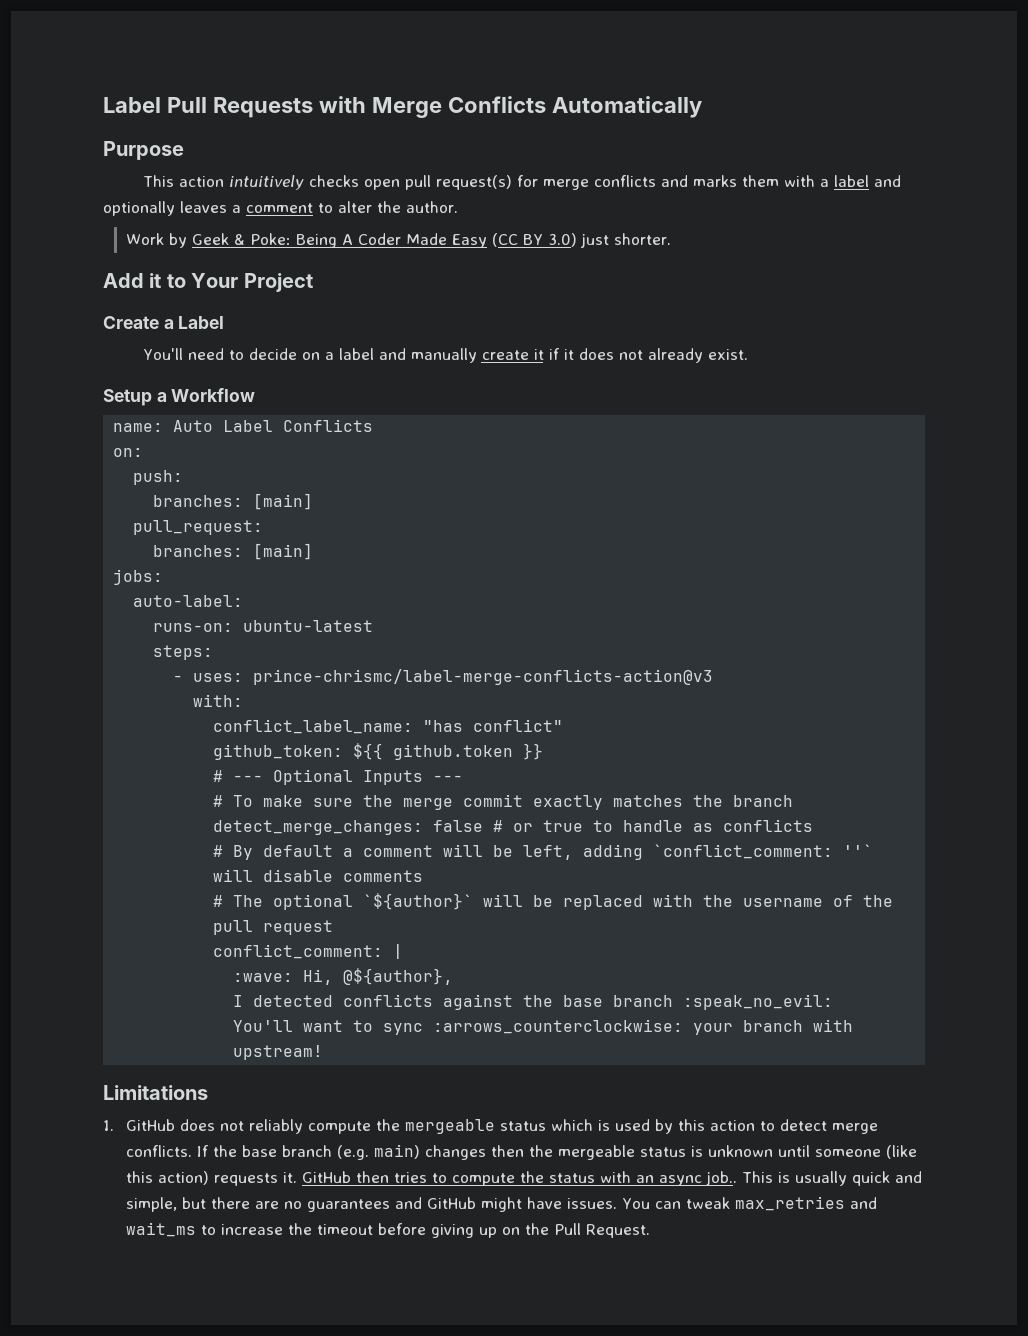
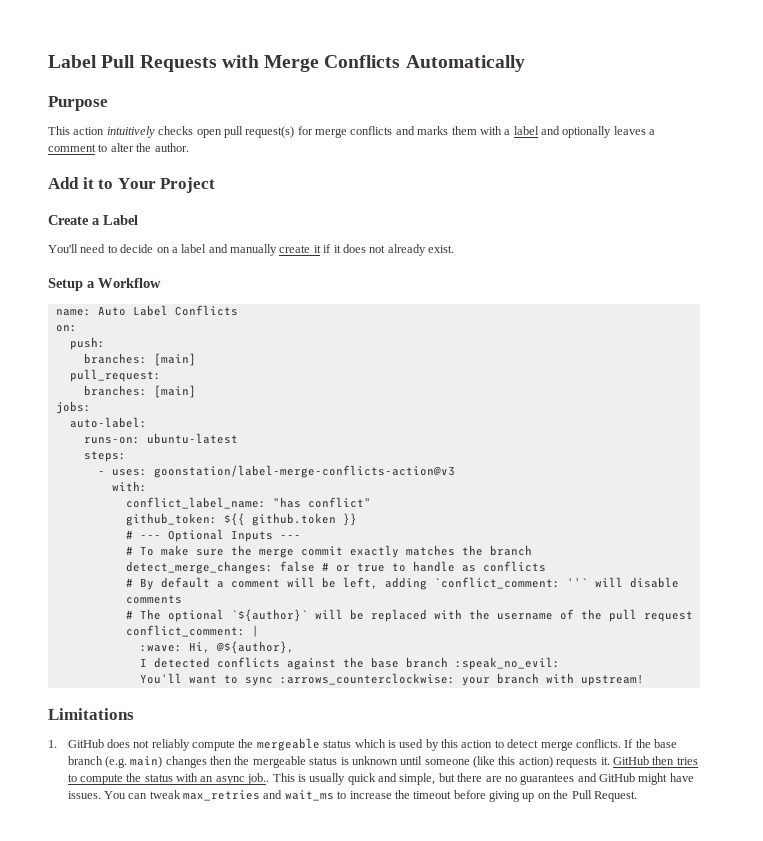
- Work by Geek & Poke: Being A Coder Made Easy (CC BY 3.0) just shorter.
- - uses: prince-chrismc/label-merge-conflicts-action@v3
+ - uses: goonstation/label-merge-conflicts-action@v3

